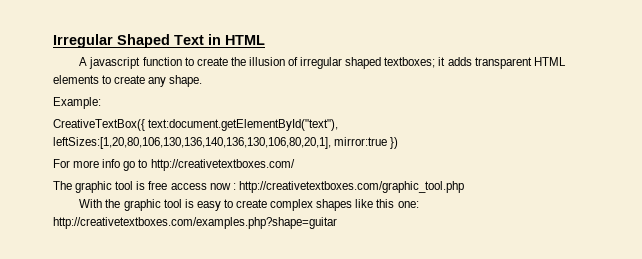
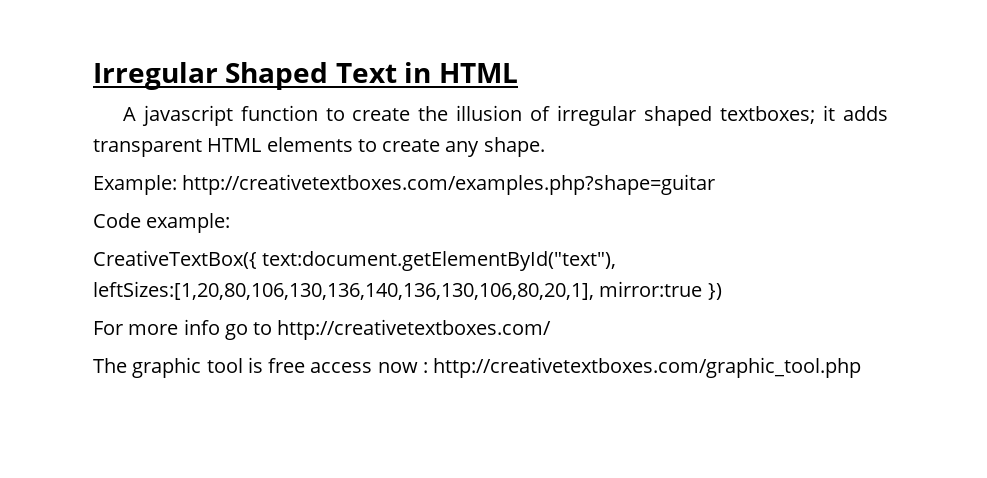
- Example:
+ Example: http://creativetextboxes.com/examples.php?shape=guitar
+ Code example:
- With the graphic tool is easy to create complex shapes like this one: http://creativetextboxes.com/examples.php?shape=guitar

